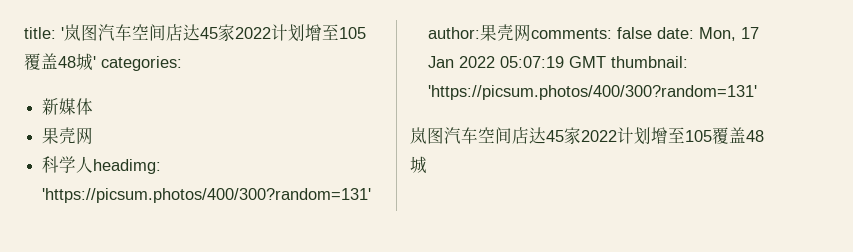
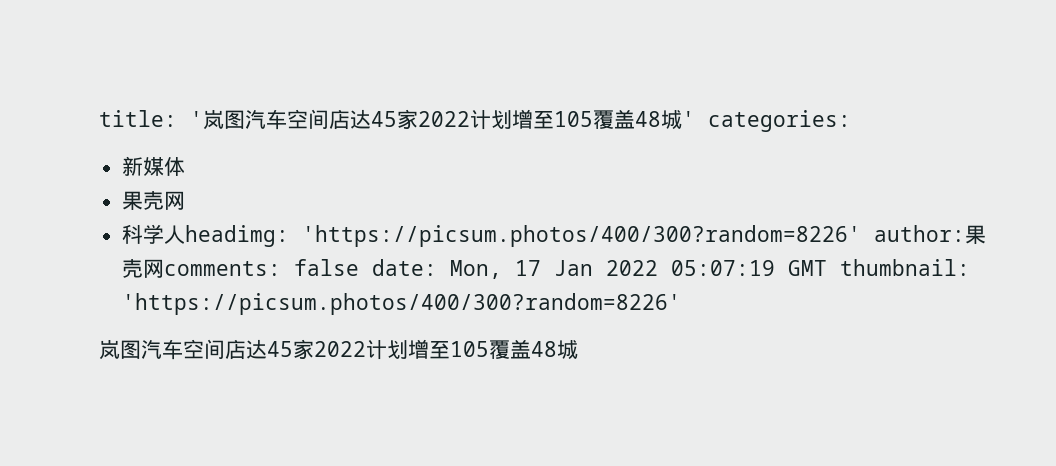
- 科学人headimg: 'https://picsum.photos/400/300?random=131' author:果壳网comments: false date: Mon, 17 Jan 2022 05:07:19 GMT thumbnail: 'https://picsum.photos/400/300?random=131'
+ 科学人headimg: 'https://picsum.photos/400/300?random=8226' author:果壳网comments: false date: Mon, 17 Jan 2022 05:07:19 GMT thumbnail: 'https://picsum.photos/400/300?random=8226'

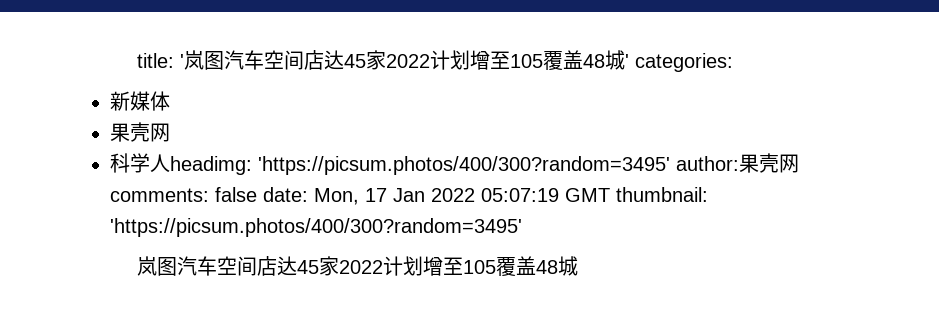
- 科学人headimg: 'https://picsum.photos/400/300?random=8226' author:果壳网comments: false date: Mon, 17 Jan 2022 05:07:19 GMT thumbnail: 'https://picsum.photos/400/300?random=8226'
+ 科学人headimg: 'https://picsum.photos/400/300?random=3495' author:果壳网comments: false date: Mon, 17 Jan 2022 05:07:19 GMT thumbnail: 'https://picsum.photos/400/300?random=3495'

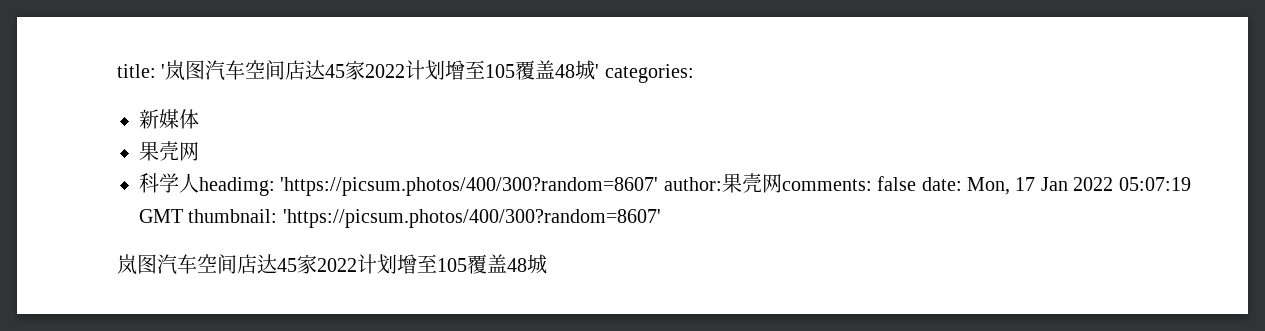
- 科学人headimg: 'https://picsum.photos/400/300?random=3495' author:果壳网comments: false date: Mon, 17 Jan 2022 05:07:19 GMT thumbnail: 'https://picsum.photos/400/300?random=3495'
+ 科学人headimg: 'https://picsum.photos/400/300?random=8607' author:果壳网comments: false date: Mon, 17 Jan 2022 05:07:19 GMT thumbnail: 'https://picsum.photos/400/300?random=8607'

